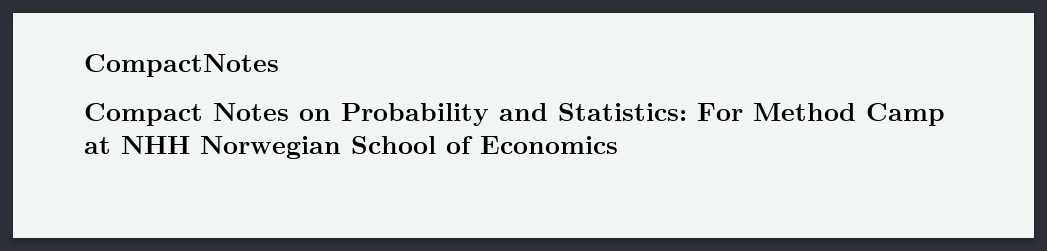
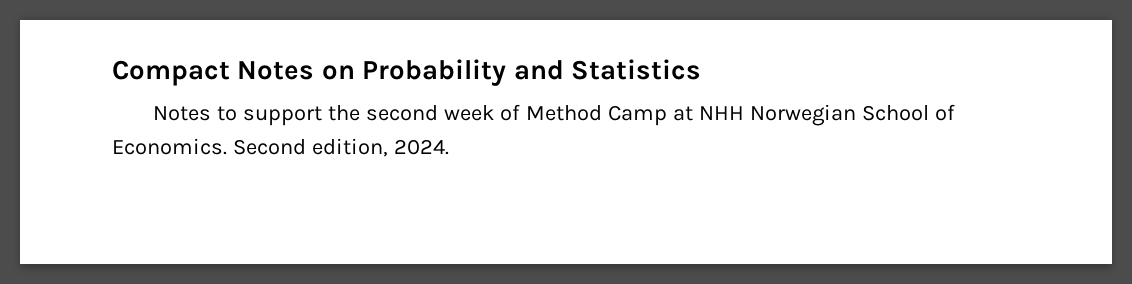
- CompactNotes
- Compact Notes on Probability and Statistics: For Method Camp at NHH Norwegian School of Economics
+ Compact Notes on Probability and Statistics
+ Notes to support the second week of Method Camp at NHH Norwegian School of Economics. Second edition, 2024.

